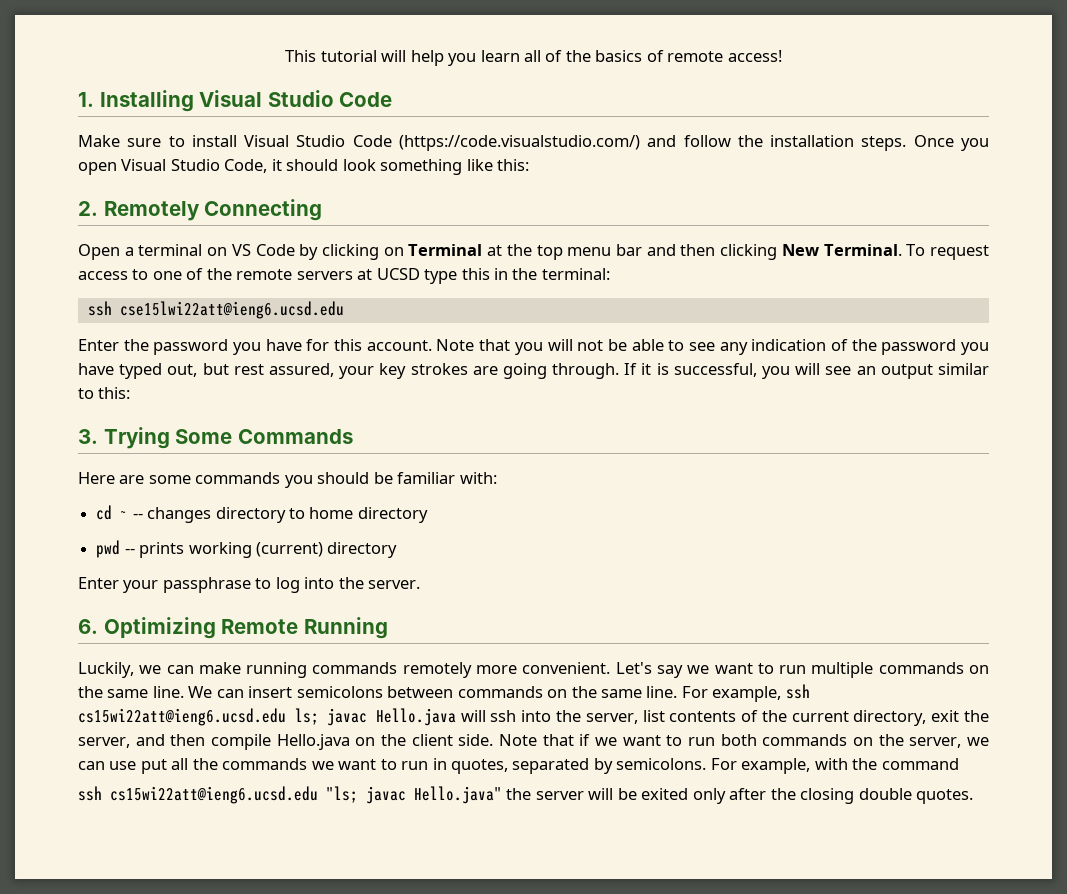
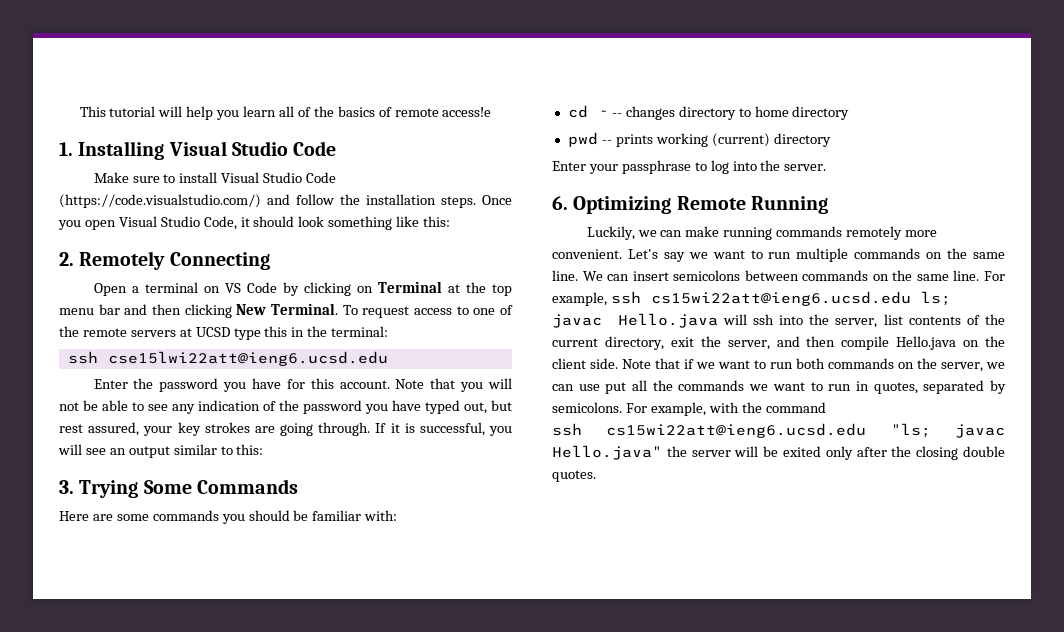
- This tutorial will help you learn all of the basics of remote access!
+ This tutorial will help you learn all of the basics of remote access!e

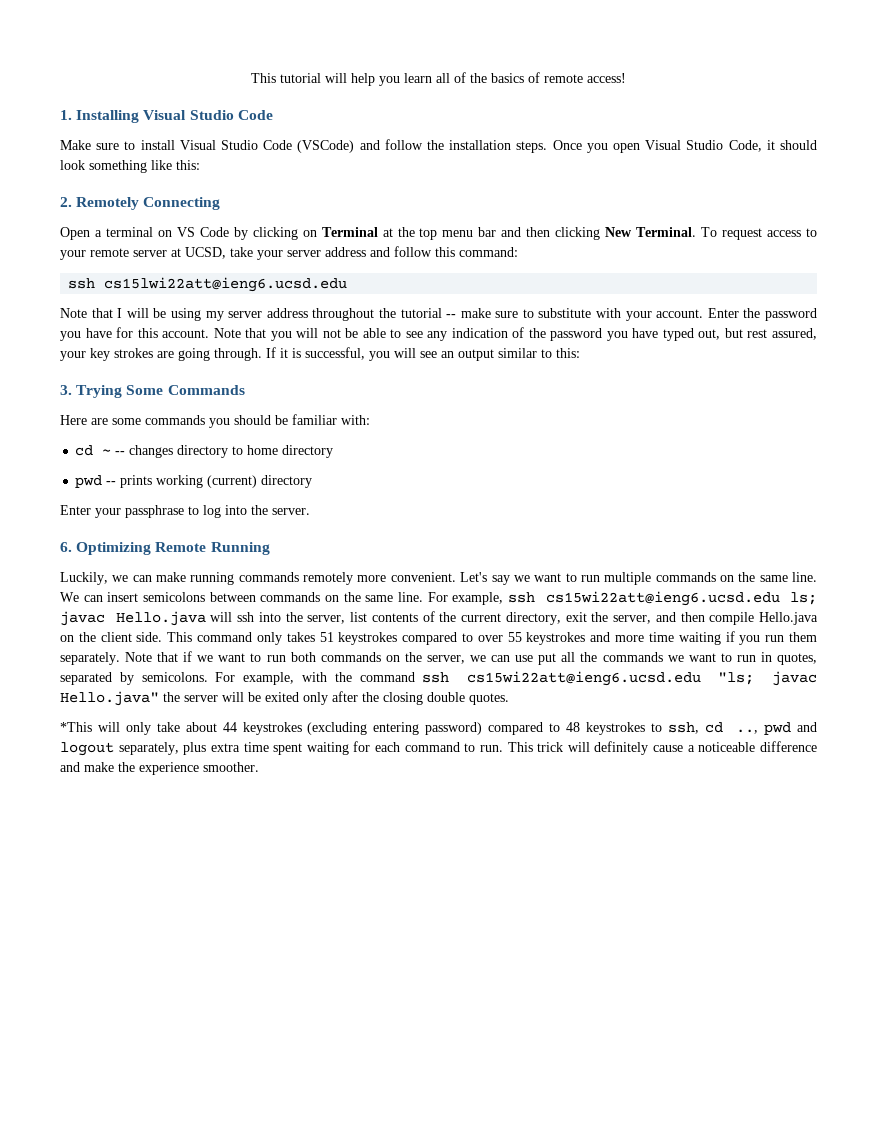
- This tutorial will help you learn all of the basics of remote access!e
+ This tutorial will help you learn all of the basics of remote access!
- Make sure to install Visual Studio Code (https://code.visualstudio.com/) and follow the installation steps.
+ Make sure to install Visual Studio Code (VSCode) and follow the installation steps.
- To request access to one of the remote servers at UCSD type this in the terminal:
- ssh cse15lwi22att@ieng6.ucsd.edu
- Enter the password you have for this account.
+ To request access to your remote server at UCSD, take your server address and follow this command:
+ ssh cs15lwi22att@ieng6.ucsd.edu
+ Note that I will be using my server address throughout the tutorial -- make sure to substitute with your account. Enter the password you have for this account.
+ This command only takes 51 keystrokes compared to over 55 keystrokes and more time waiting if you run them separately.
- For example, with the command
- ssh cs15wi22att@ieng6.ucsd.edu "ls; javac Hello.java" the server will be exited only after the closing double quotes.
+ For example, with the command ssh cs15wi22att@ieng6.ucsd.edu "ls; javac Hello.java" the server will be exited only after the closing double quotes.
+ *This will only take about 44 keystrokes (excluding entering password) compared to 48 keystrokes to ssh, cd .., pwd and logout separately, plus extra time spent waiting for each command to run. This trick will definitely cause a noticeable difference and make the experience smoother.

